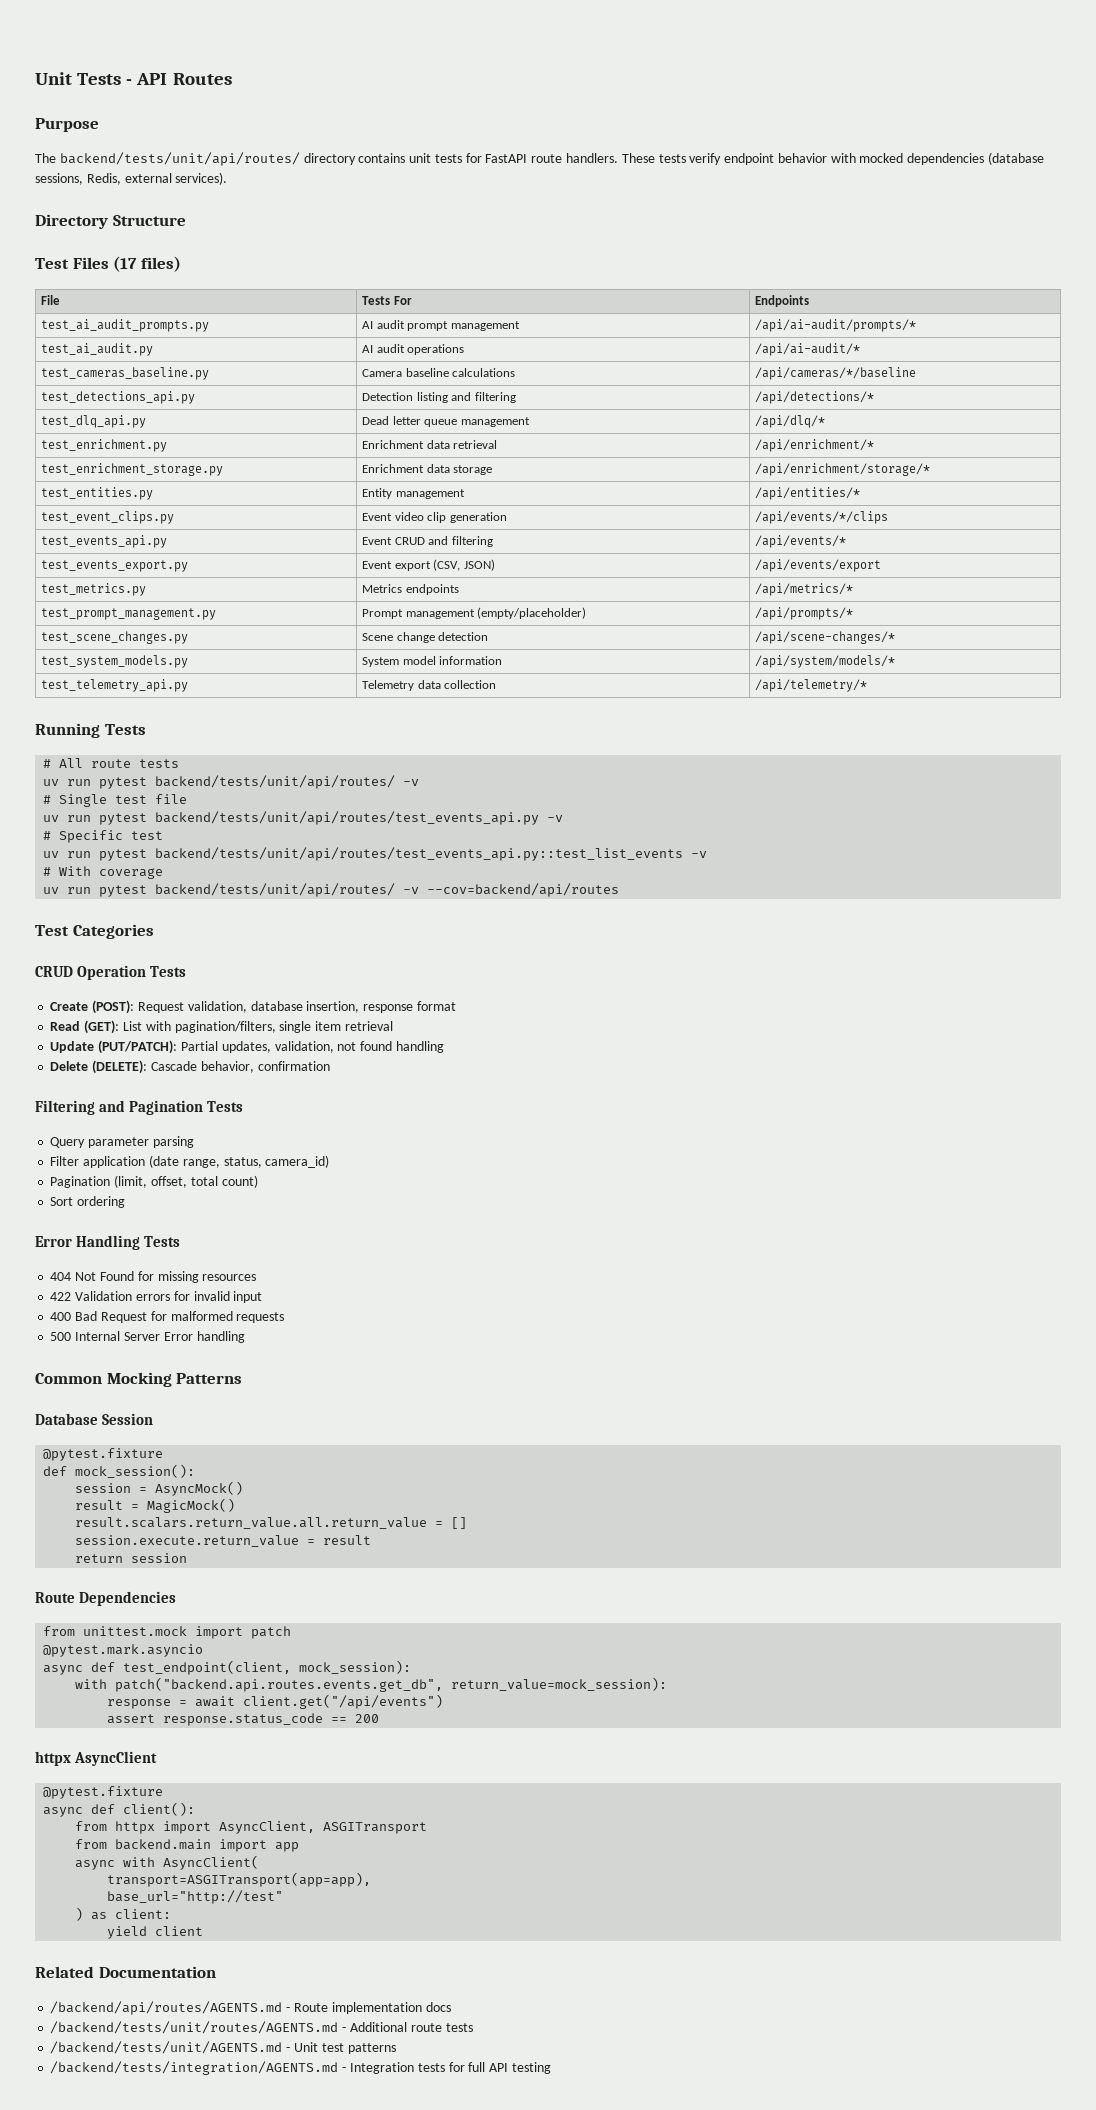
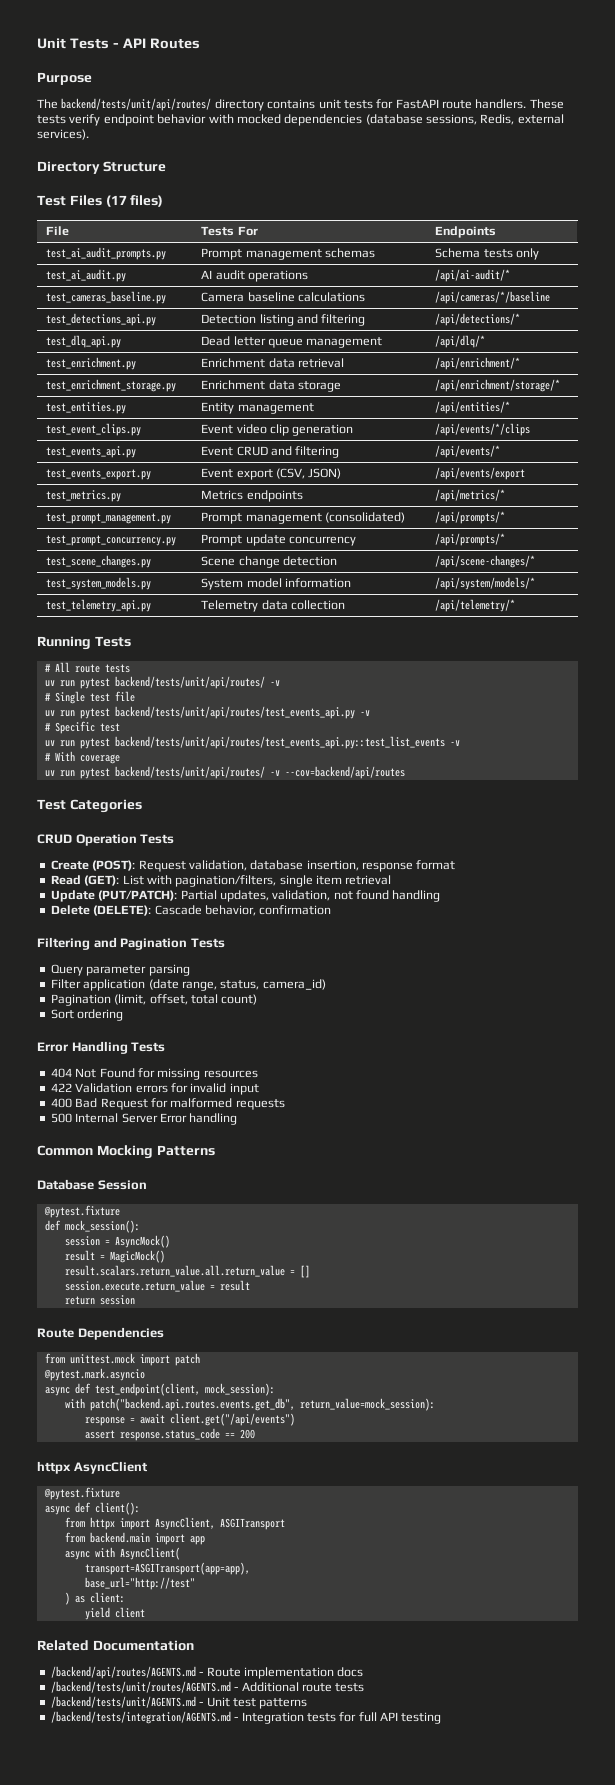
- test_ai_audit_prompts.py | AI audit prompt management | /api/ai-audit/prompts/*
+ test_ai_audit_prompts.py | Prompt management schemas | Schema tests only
- test_prompt_management.py | Prompt management (empty/placeholder) | /api/prompts/*
+ test_prompt_management.py | Prompt management (consolidated) | /api/prompts/*
+ test_prompt_concurrency.py | Prompt update concurrency | /api/prompts/*

